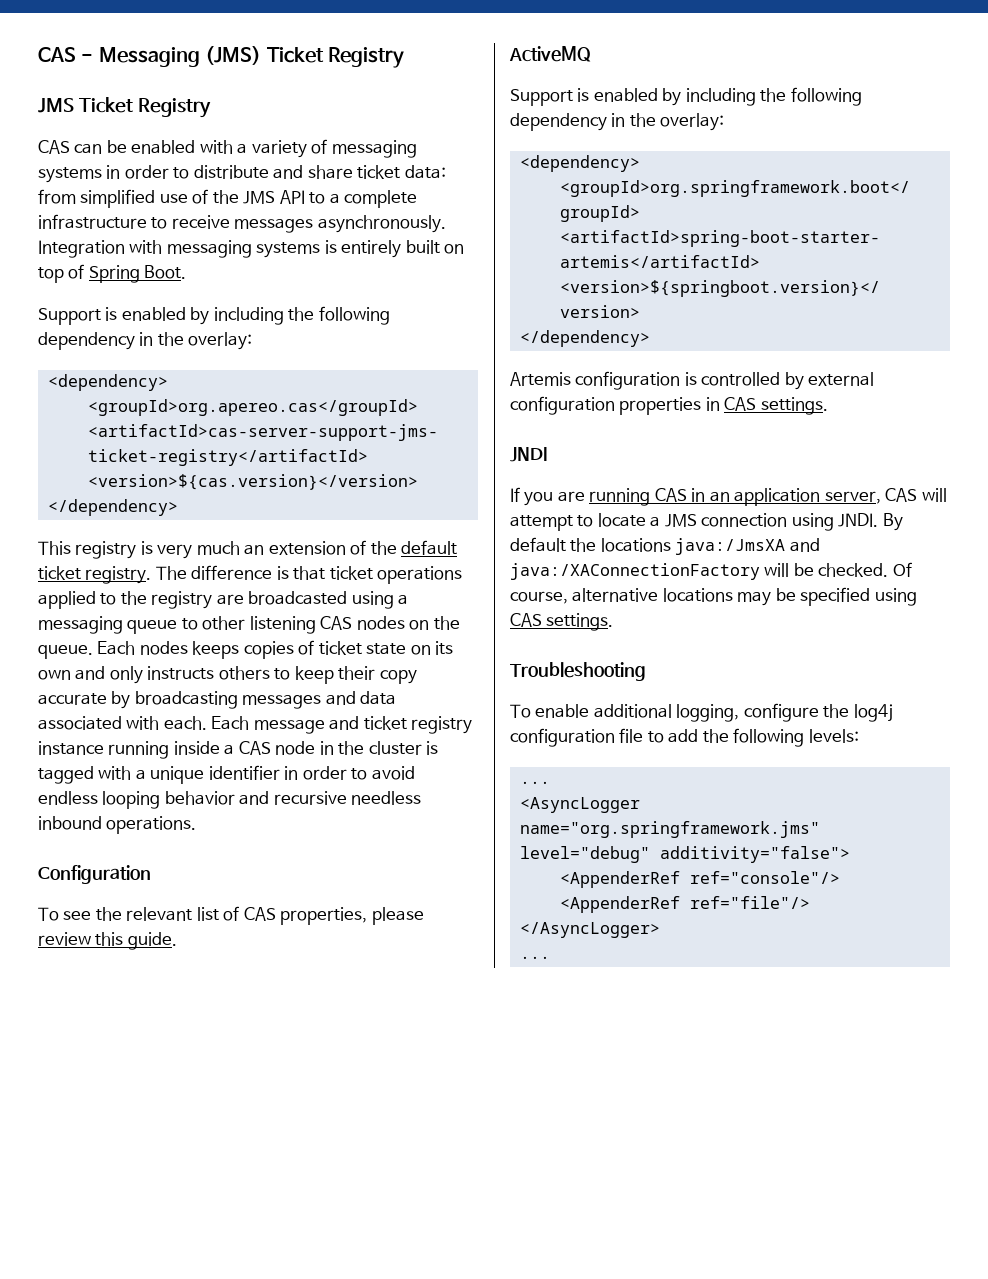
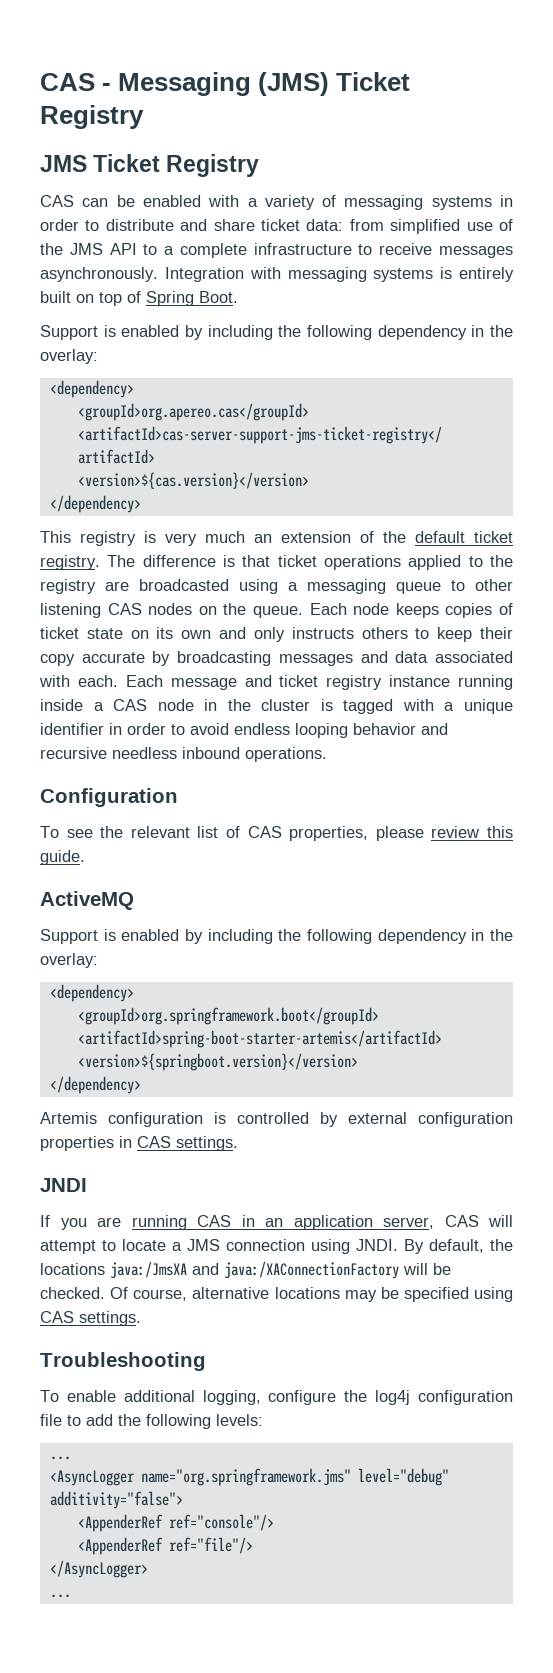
- Each nodes keeps copies of ticket state on its own and only instructs others to keep their copy accurate by broadcasting messages and data associated with each.
+ Each node keeps copies of ticket state on its own and only instructs others to keep their copy accurate by broadcasting messages and data associated with each.
- By default the locations java:/JmsXA and java:/XAConnectionFactory will be checked.
+ By default, the locations java:/JmsXA and java:/XAConnectionFactory will be checked.

